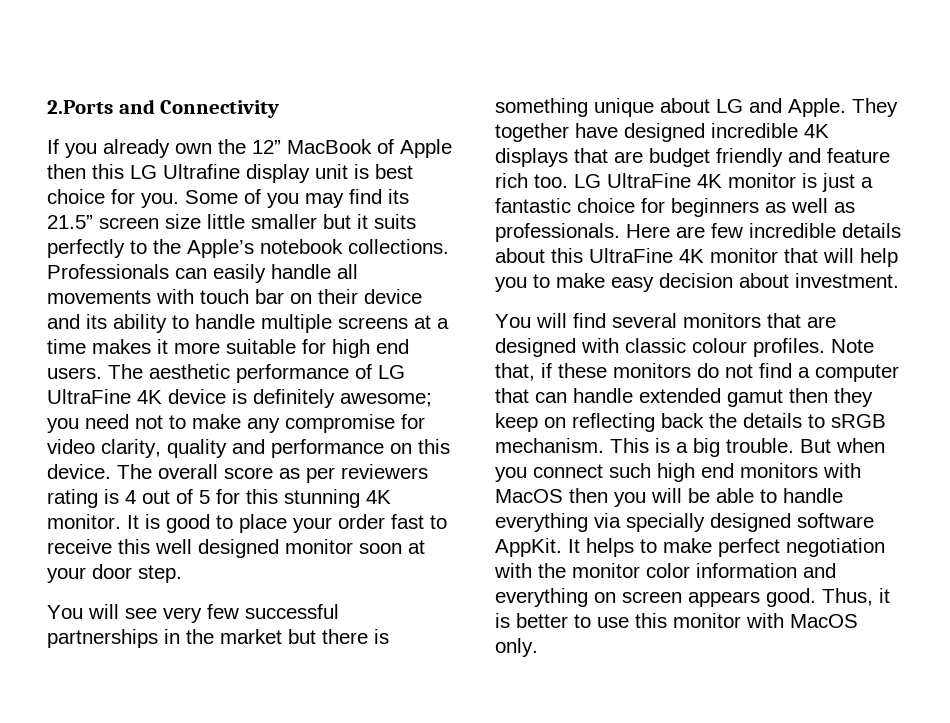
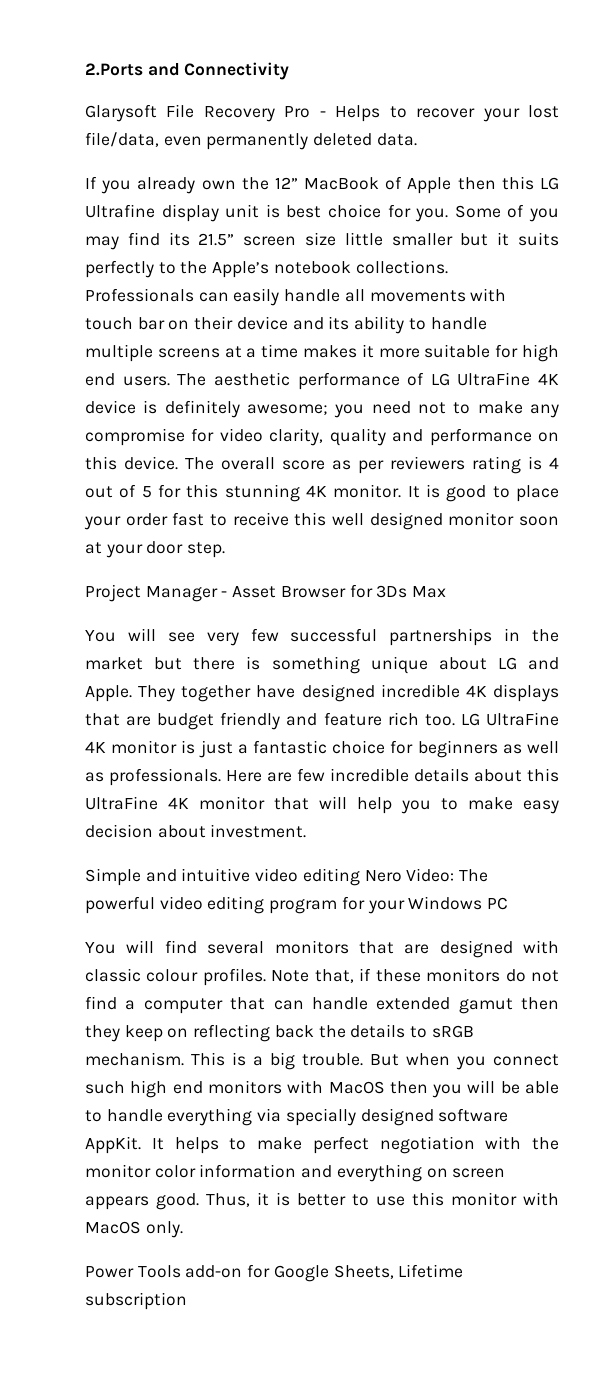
+ Glarysoft File Recovery Pro - Helps to recover your lost file/data, even permanently deleted data.
+ Project Manager - Asset Browser for 3Ds Max
+ Simple and intuitive video editing Nero Video: The powerful video editing program for your Windows PC
+ Power Tools add-on for Google Sheets, Lifetime subscription

